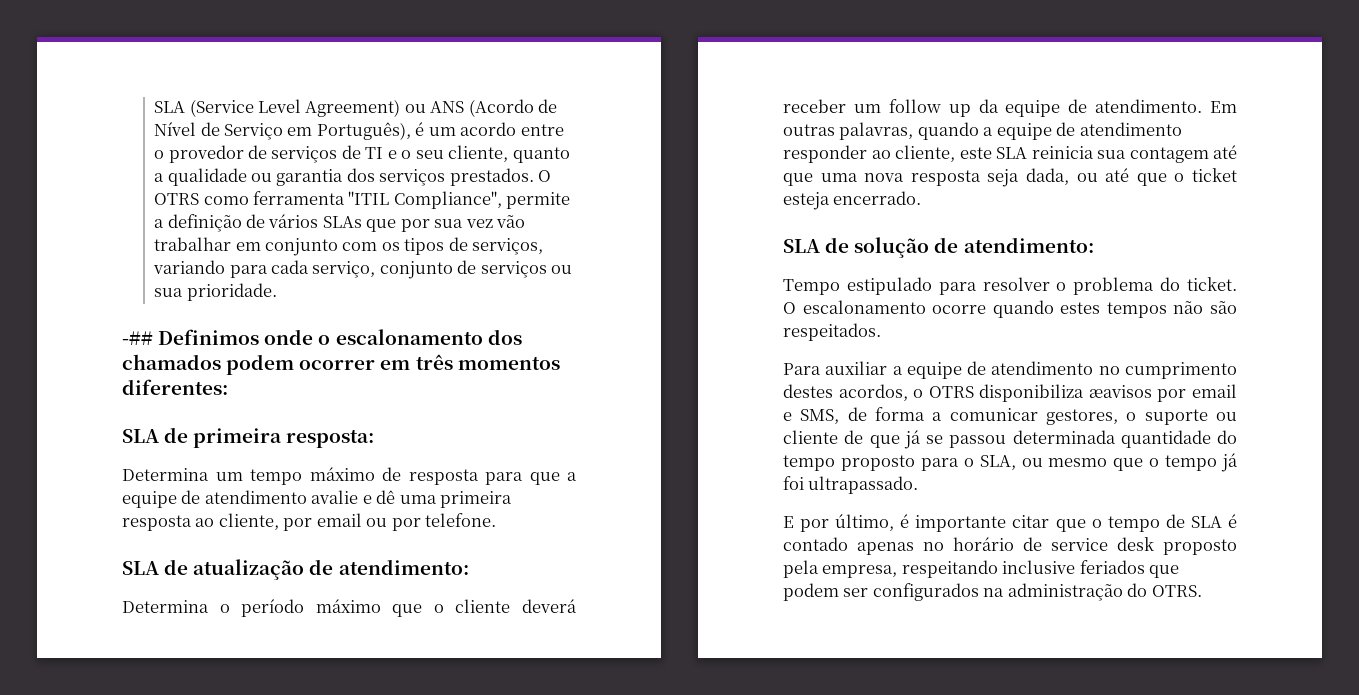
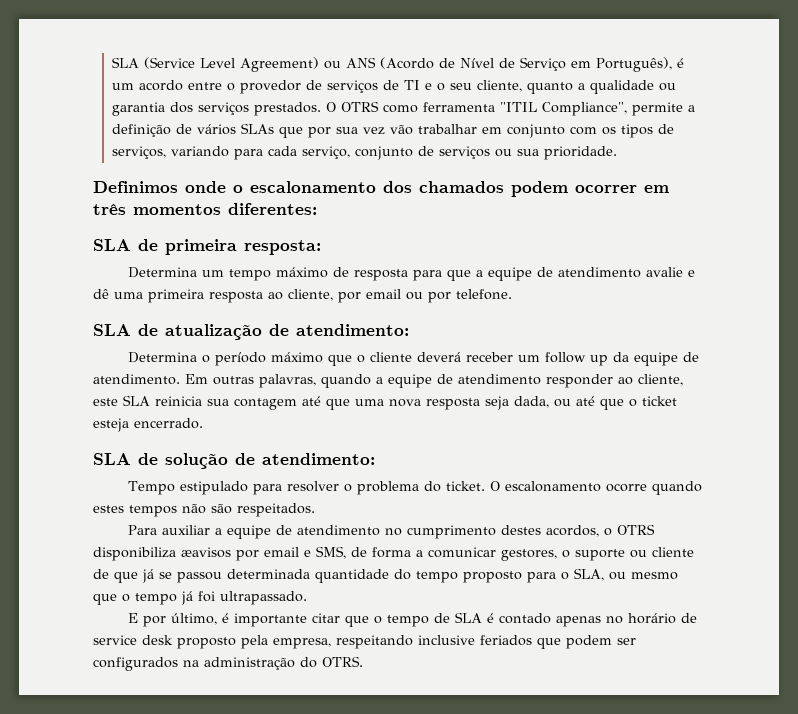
- -## Definimos onde o escalonamento dos chamados podem ocorrer em três momentos diferentes:
+ Definimos onde o escalonamento dos chamados podem ocorrer em três momentos diferentes:

